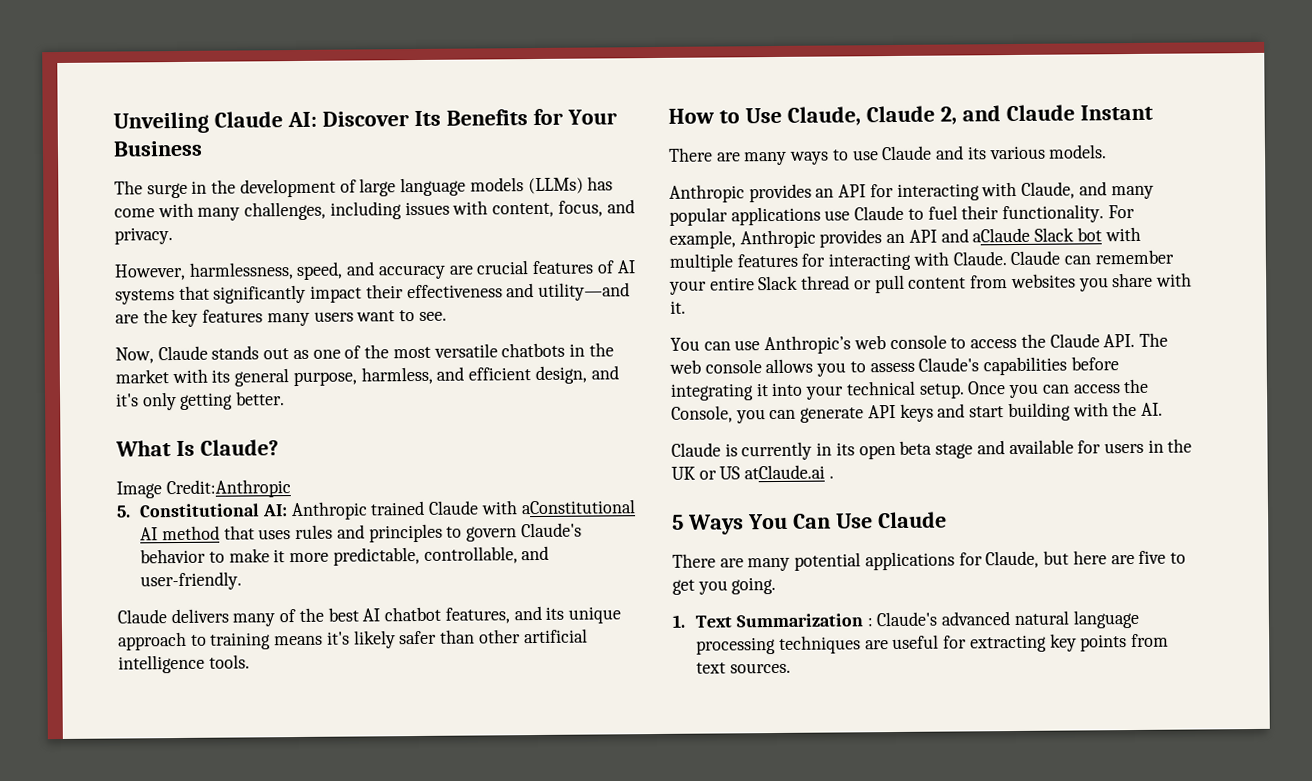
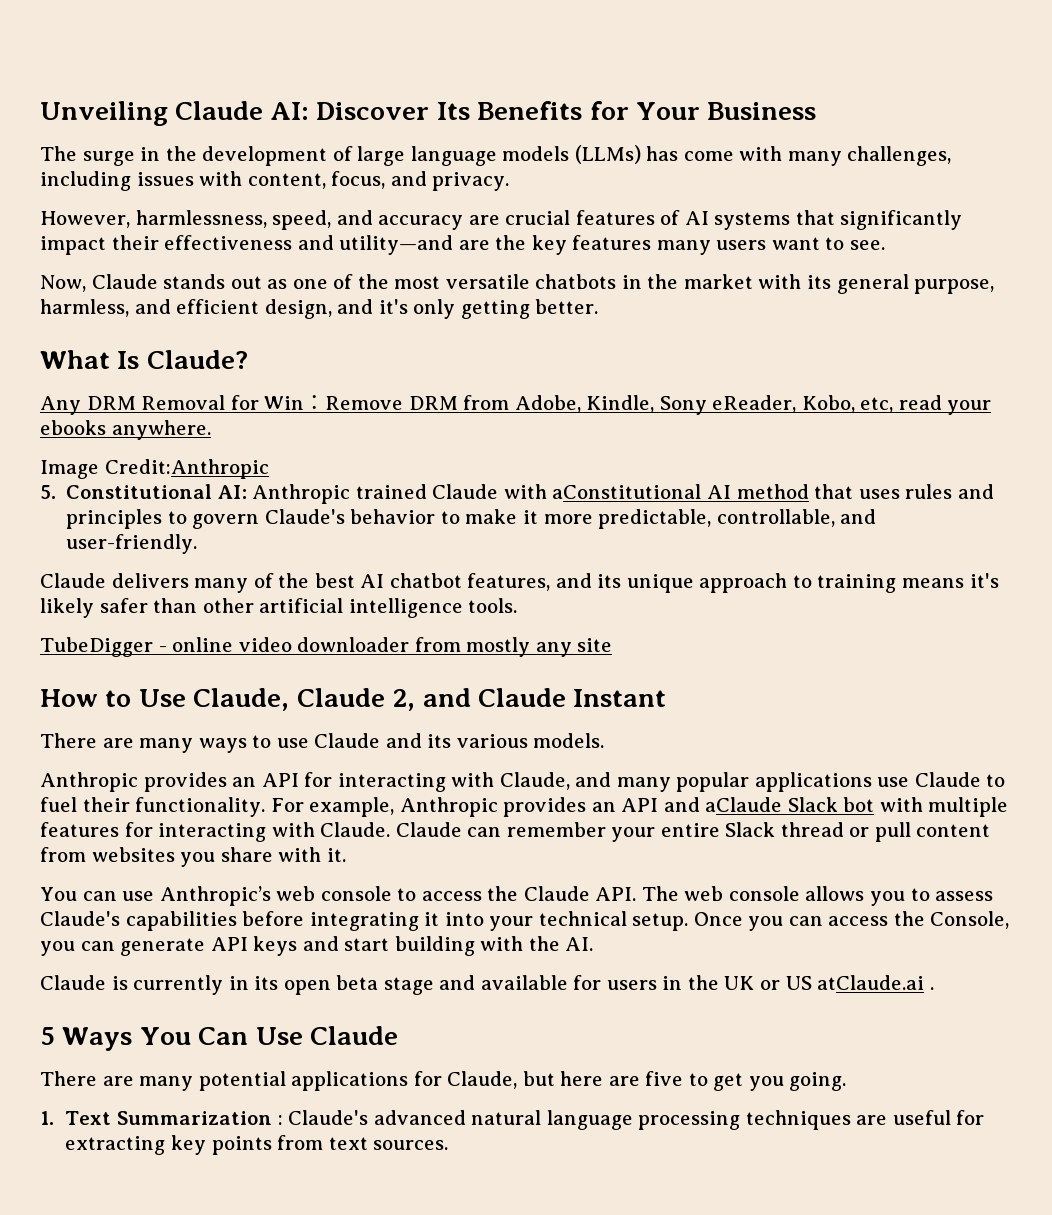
+ Any DRM Removal for Win：Remove DRM from Adobe, Kindle, Sony eReader, Kobo, etc, read your ebooks anywhere.
+ TubeDigger - online video downloader from mostly any site

